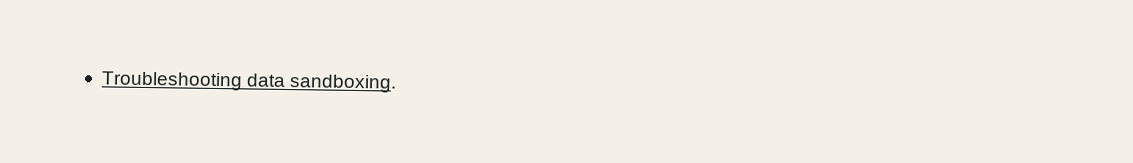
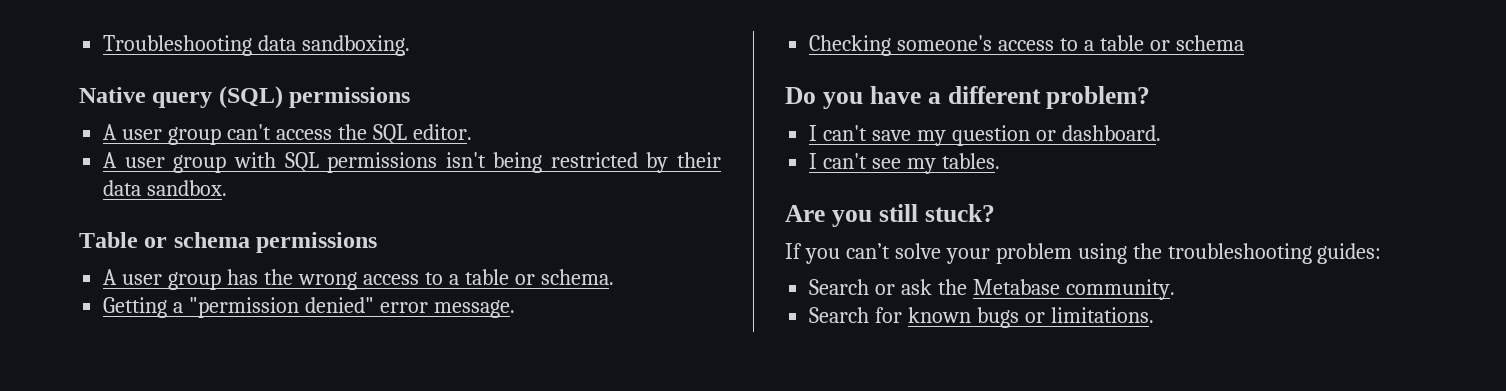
+ Native query (SQL) permissions
+ A user group can't access the SQL editor.
+ A user group with SQL permissions isn't being restricted by their data sandbox.
+ Table or schema permissions
+ A user group has the wrong access to a table or schema.
+ Getting a "permission denied" error message.
+ Checking someone's access to a table or schema
+ Do you have a different problem?
+ I can't save my question or dashboard.
+ I can't see my tables.
+ Are you still stuck?
+ If you can’t solve your problem using the troubleshooting guides:
+ Search or ask the Metabase community.
+ Search for known bugs or limitations.

